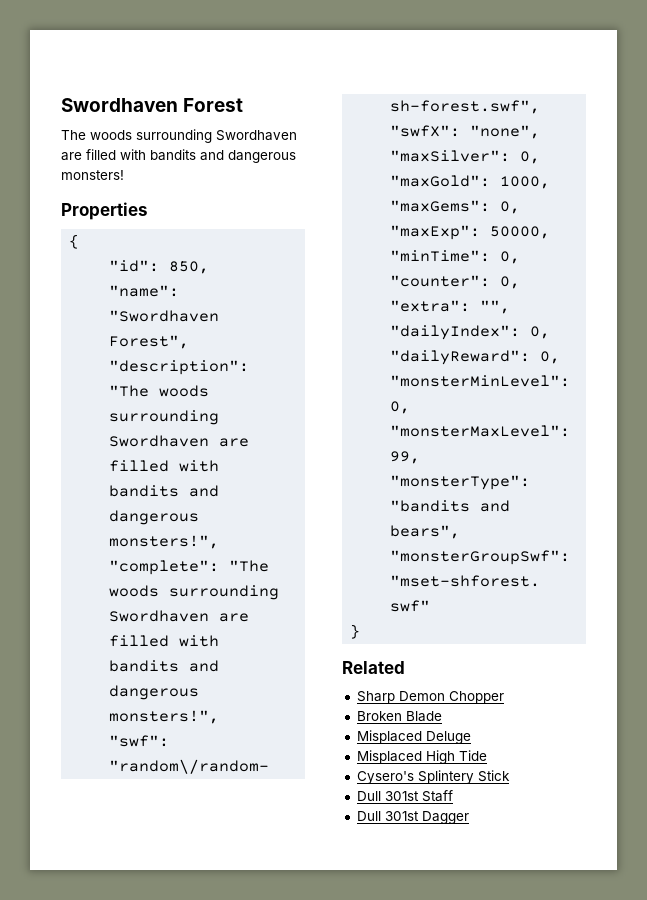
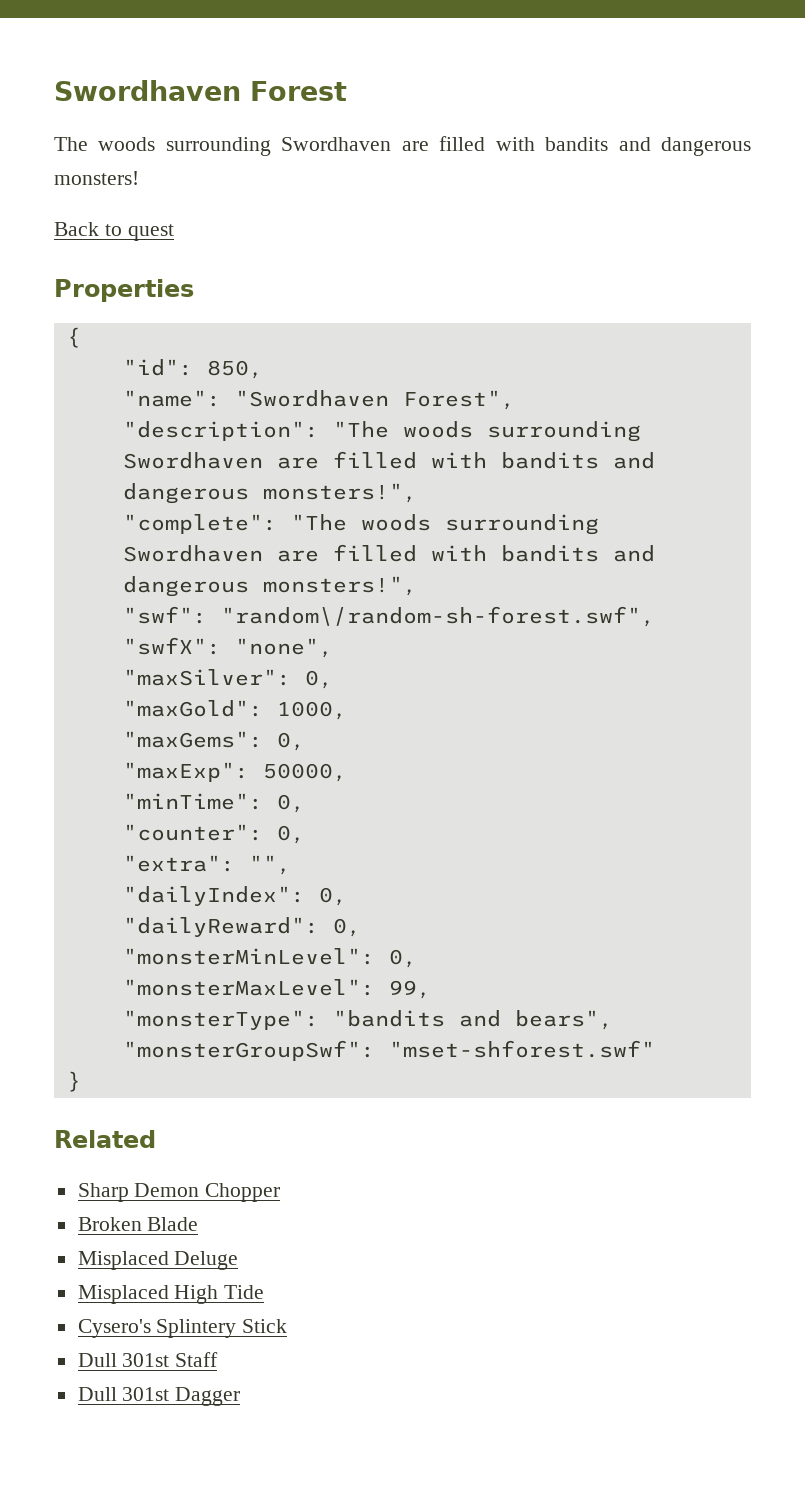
+ Back to quest

